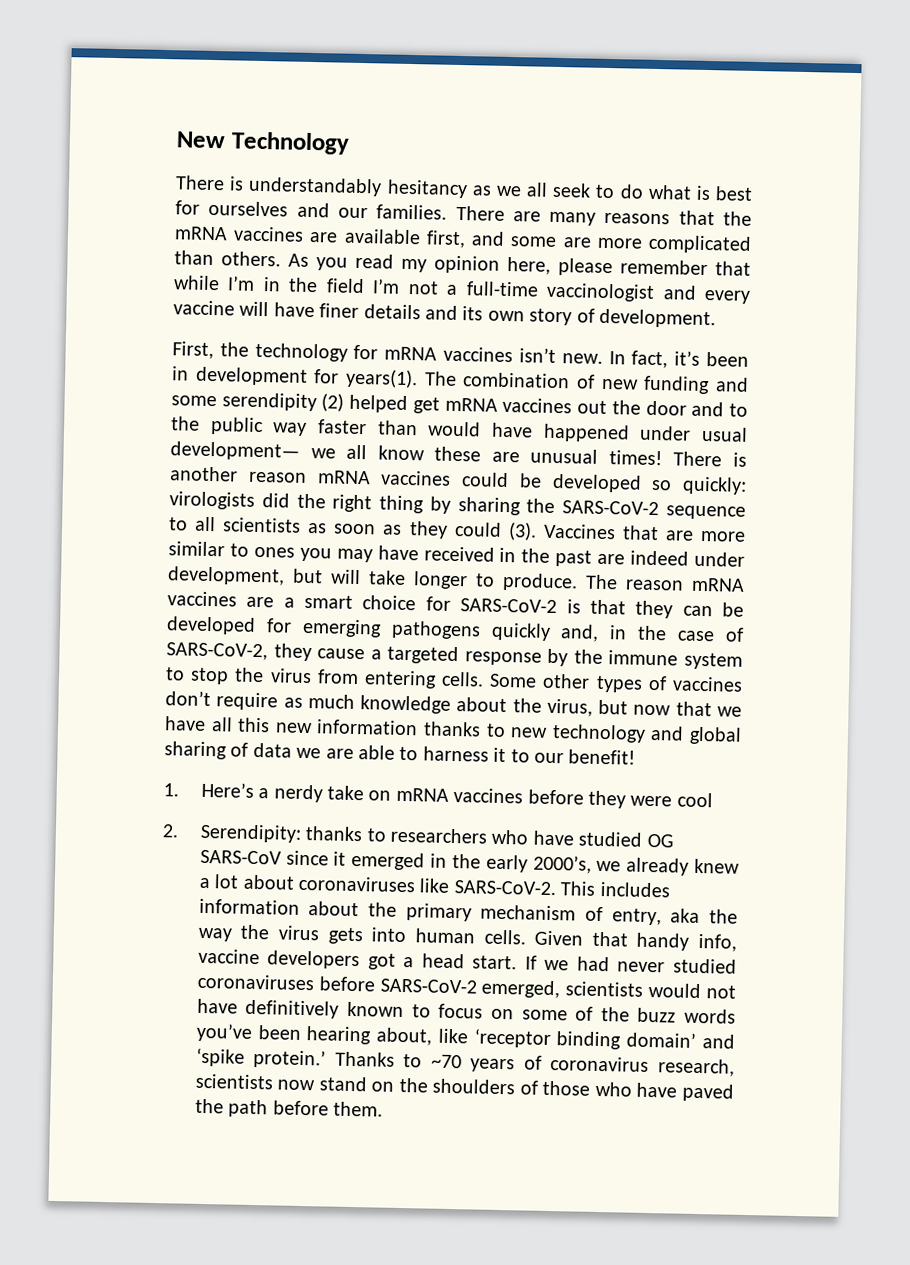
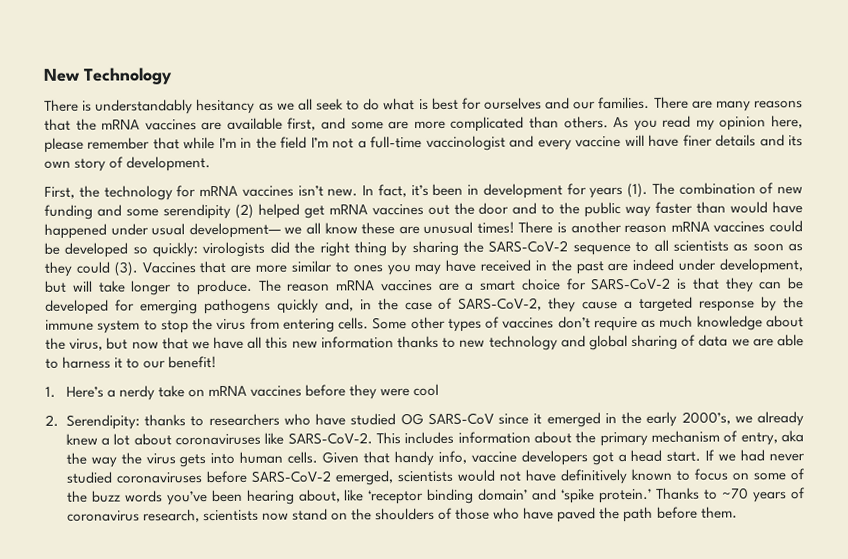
- In fact, it’s been in development for years(1).
+ In fact, it’s been in development for years (1).

